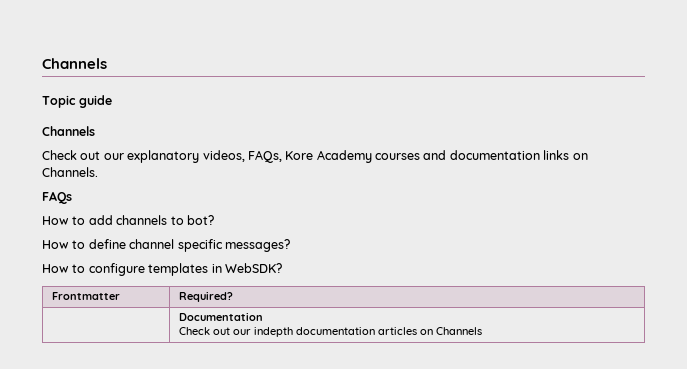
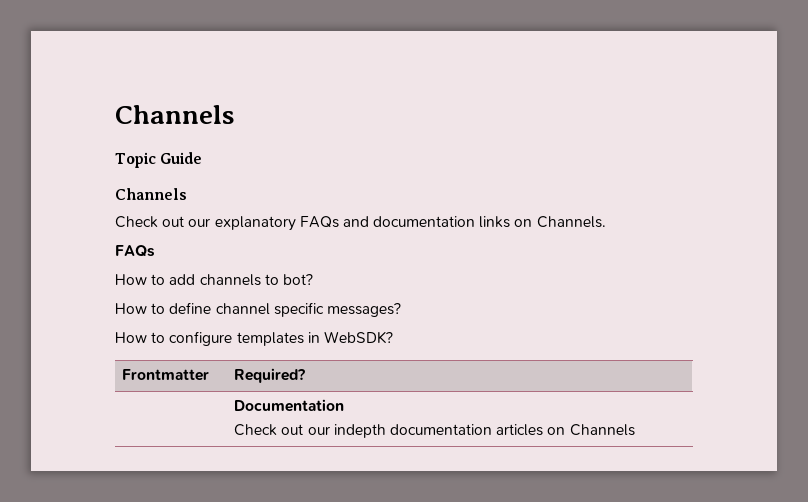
- Topic guide
+ Topic Guide
- Check out our explanatory videos, FAQs, Kore Academy courses and documentation links on Channels.
+ Check out our explanatory FAQs and documentation links on Channels.

